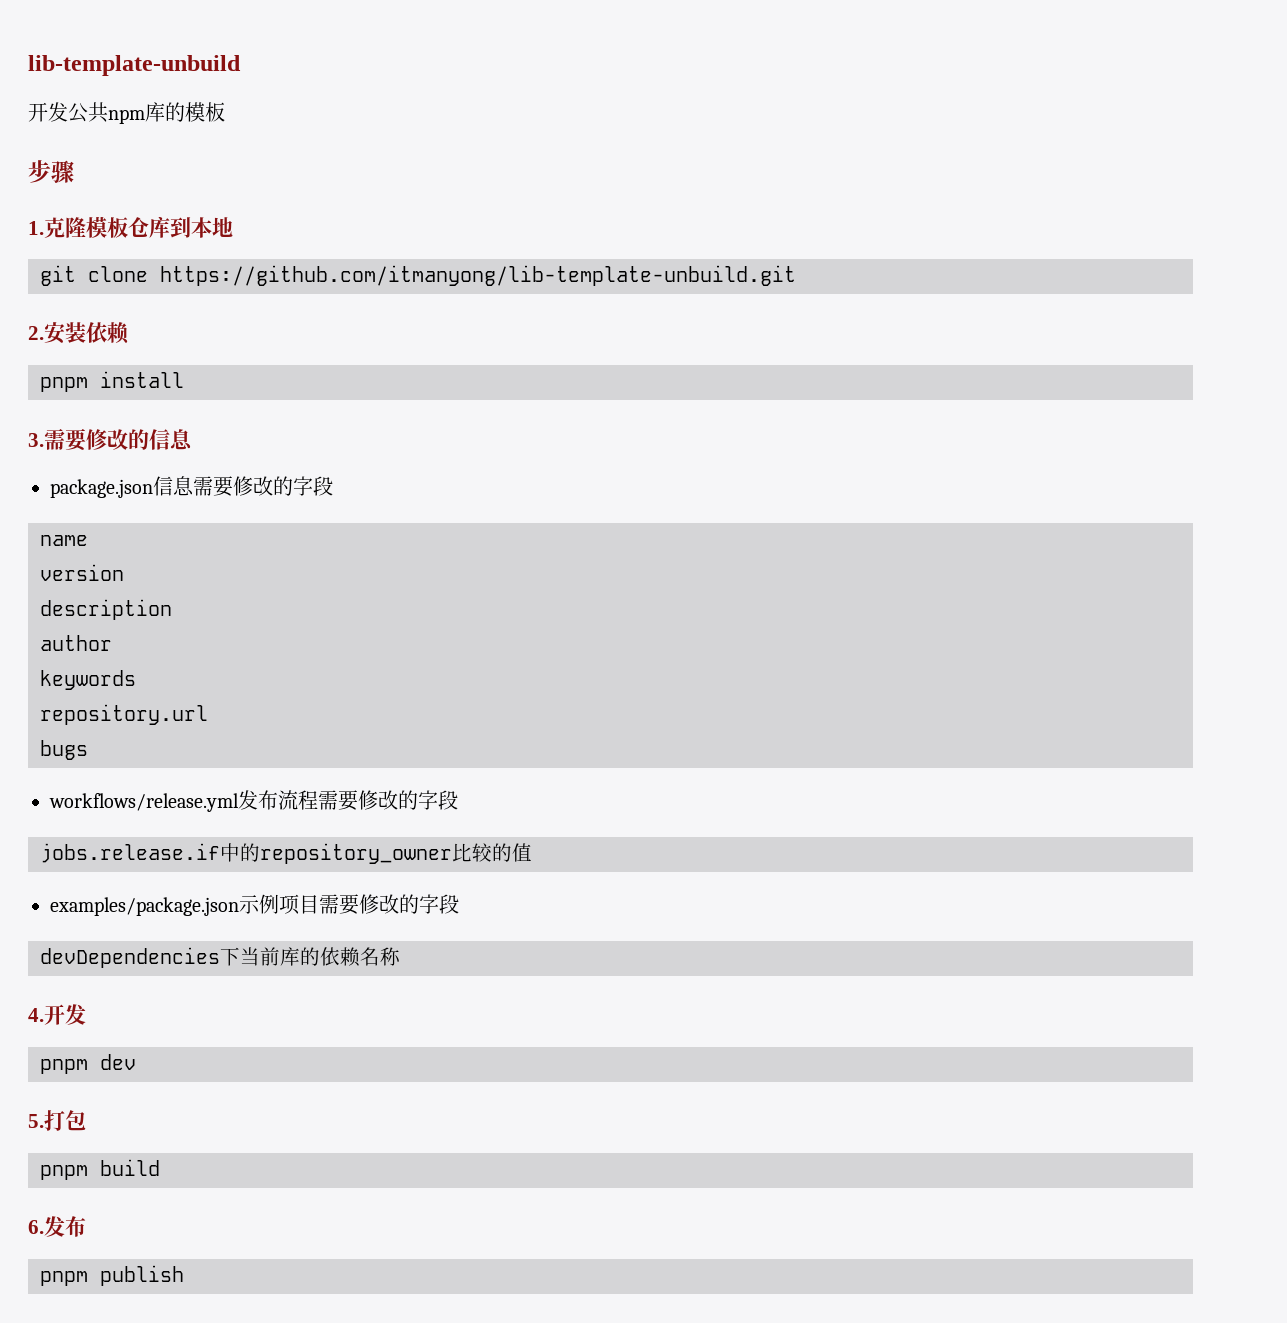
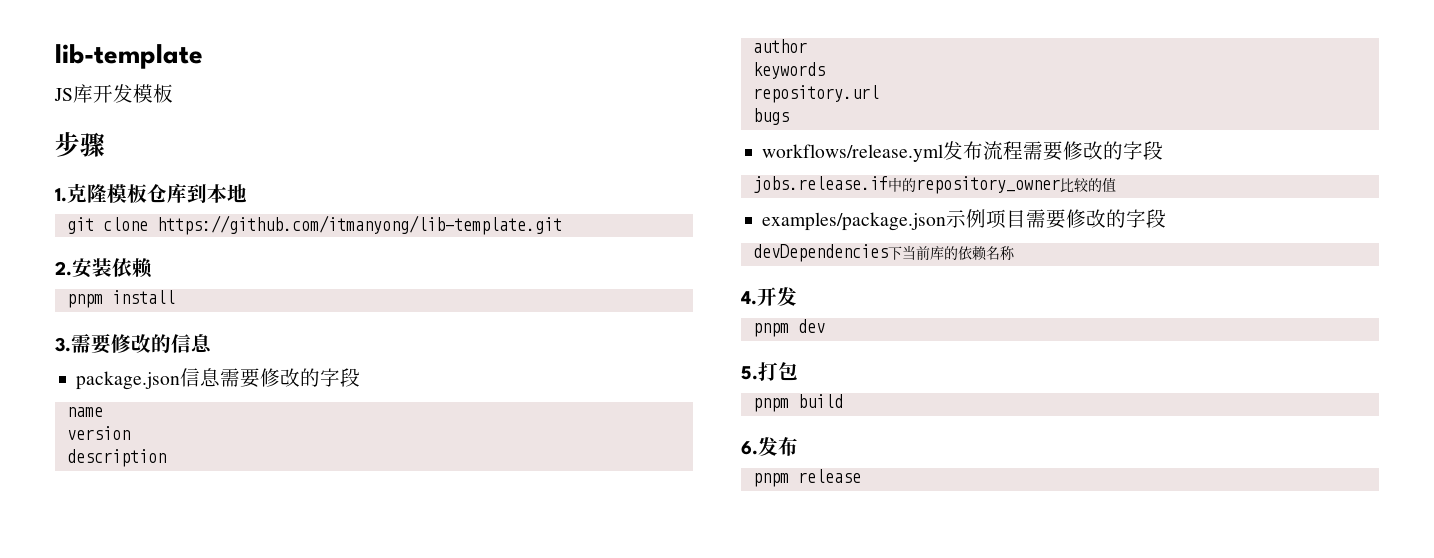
- lib-template-unbuild
- 开发公共npm库的模板
+ lib-template
+ JS库开发模板
- git clone https://github.com/itmanyong/lib-template-unbuild.git
+ git clone https://github.com/itmanyong/lib-template.git
- pnpm publish
+ pnpm release

